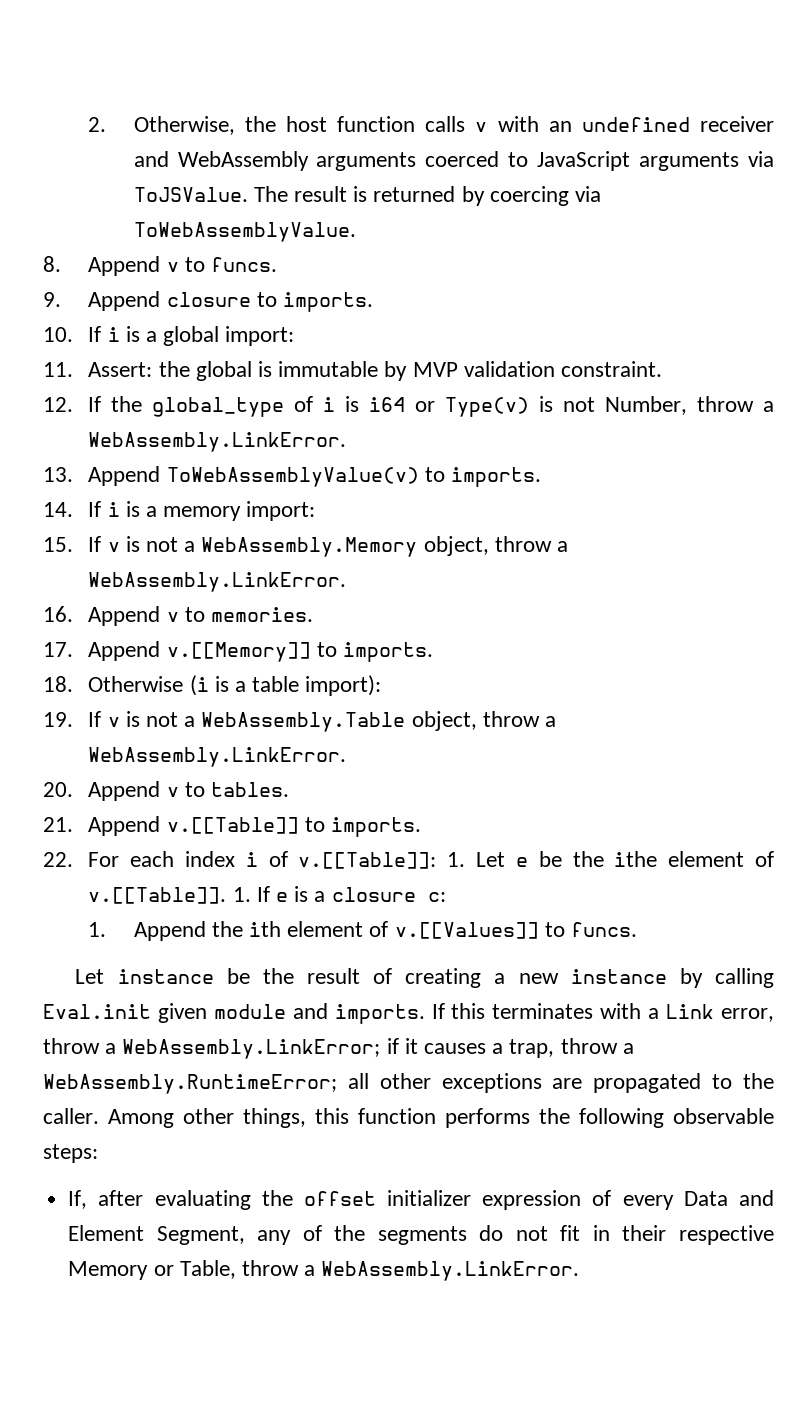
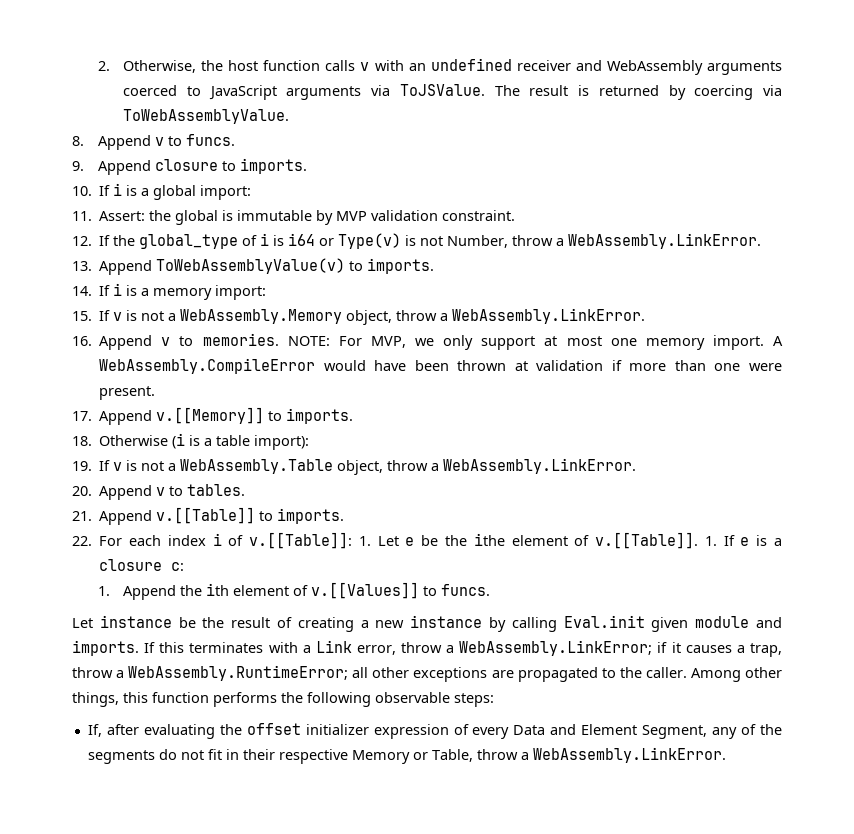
+ NOTE: For MVP, we only support at most one memory import. A WebAssembly.CompileError would have been thrown at validation if more than one were present.

